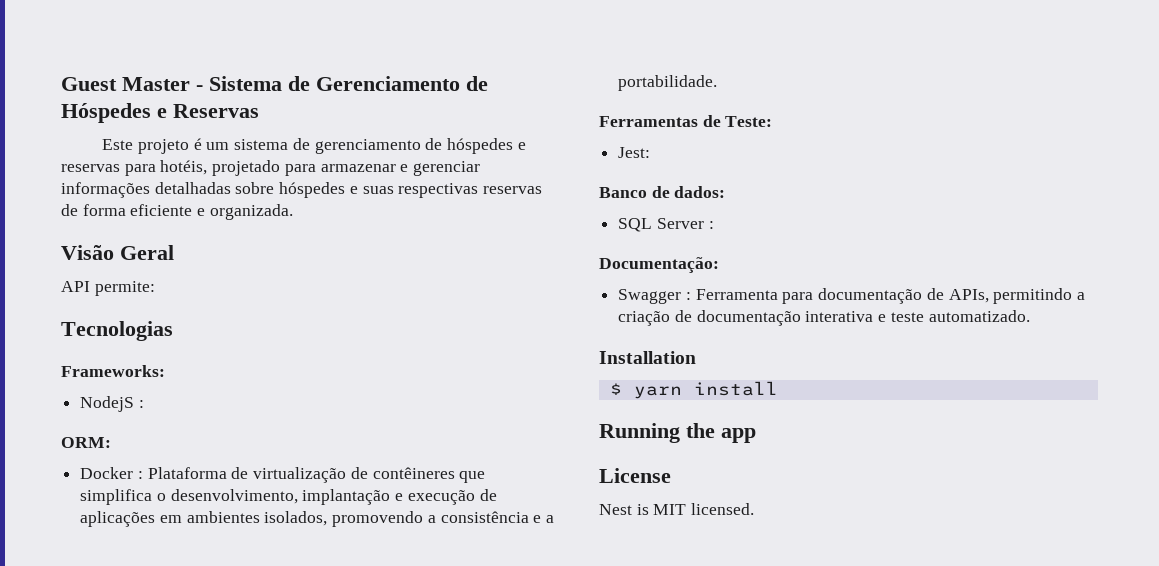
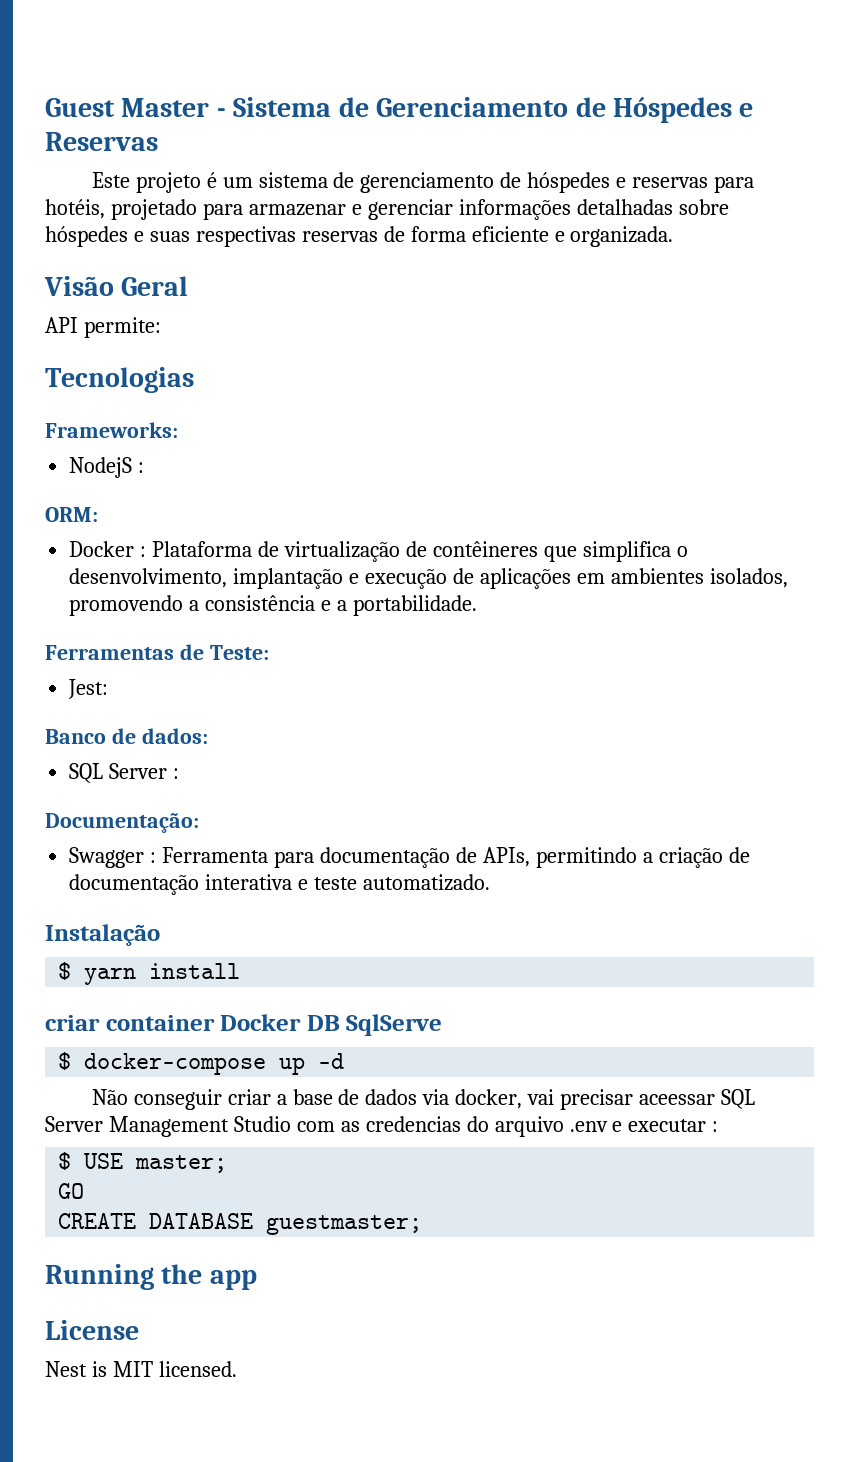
- Installation
+ Instalação
+ criar container Docker DB SqlServe
+ $ docker-compose up -d
+ Não conseguir criar a base de dados via docker, vai precisar aceessar SQL Server Management Studio com as credencias do arquivo .env e executar :
+ $ USE master;
+ GO
+ CREATE DATABASE guestmaster;

